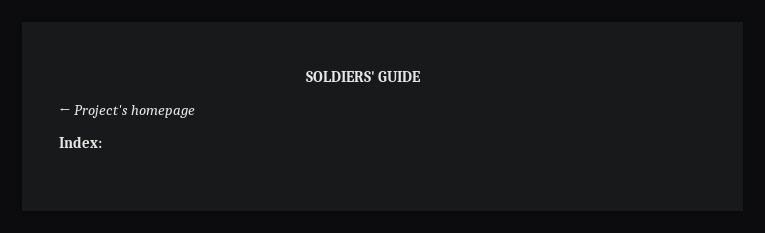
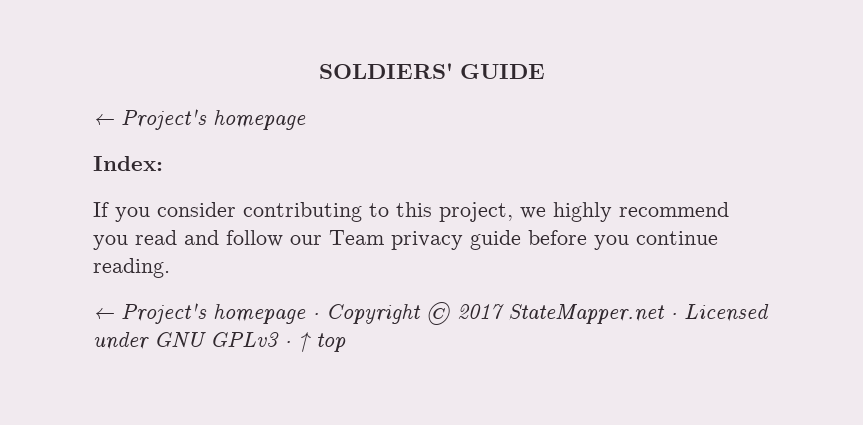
+ If you consider contributing to this project, we highly recommend you read and follow our Team privacy guide before you continue reading.
+ ← Project's homepage · Copyright © 2017 StateMapper.net · Licensed under GNU GPLv3 · ↑ top

